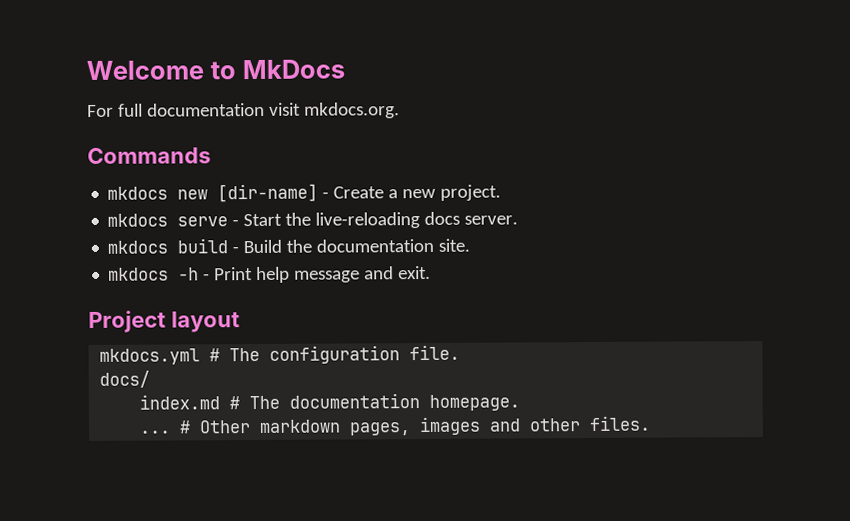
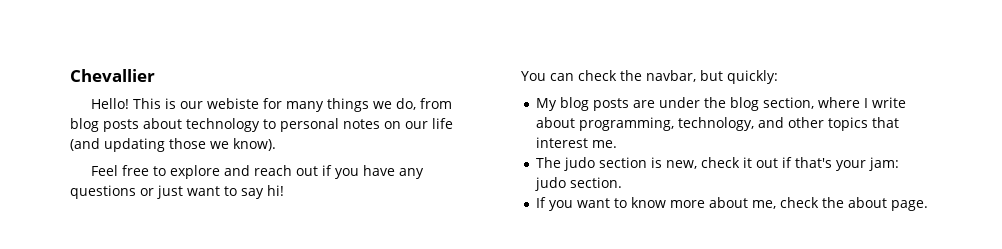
- Welcome to MkDocs
- For full documentation visit mkdocs.org.
- Commands
- mkdocs new [dir-name] - Create a new project.
- mkdocs serve - Start the live-reloading docs server.
- mkdocs build - Build the documentation site.
- mkdocs -h - Print help message and exit.
- Project layout
- mkdocs.yml # The configuration file.
- docs/
- index.md # The documentation homepage.
- ... # Other markdown pages, images and other files.
+ Chevallier
+ Hello! This is our webiste for many things we do, from blog posts about technology to personal notes on our life (and updating those we know).
+ Feel free to explore and reach out if you have any questions or just want to say hi!
+ You can check the navbar, but quickly:
+ My blog posts are under the blog section, where I write about programming, technology, and other topics that interest me.
+ The judo section is new, check it out if that's your jam: judo section.
+ If you want to know more about me, check the about page.

